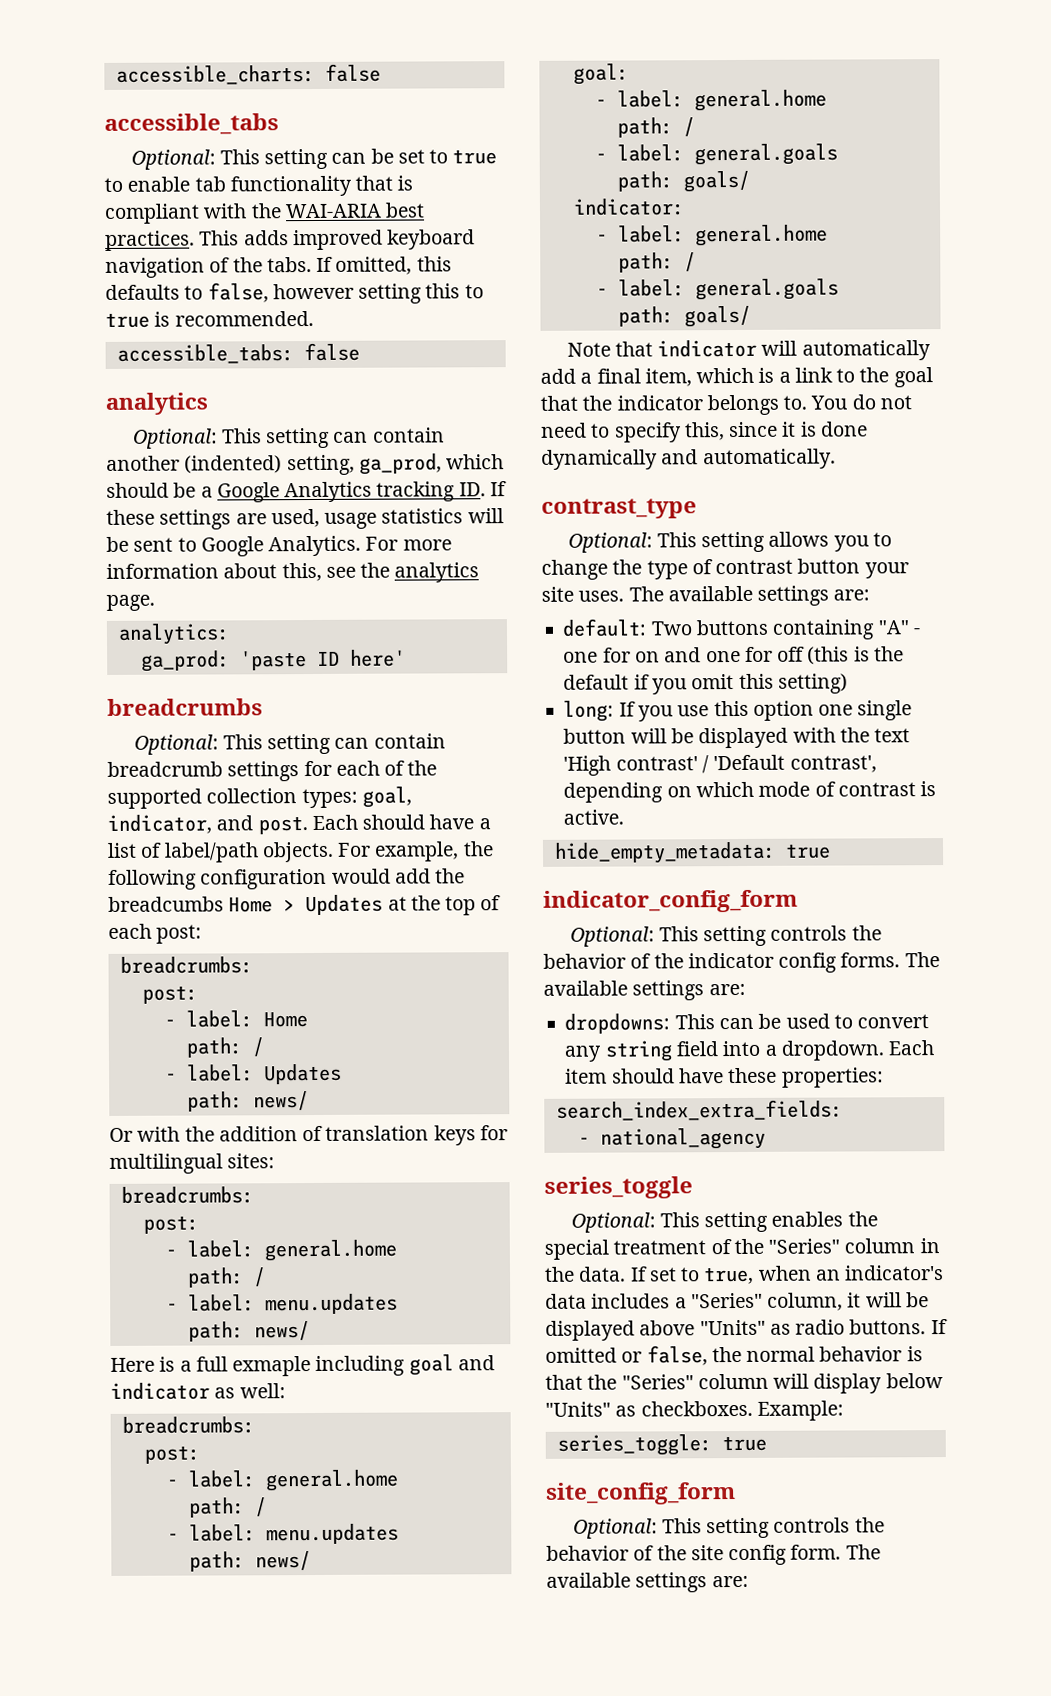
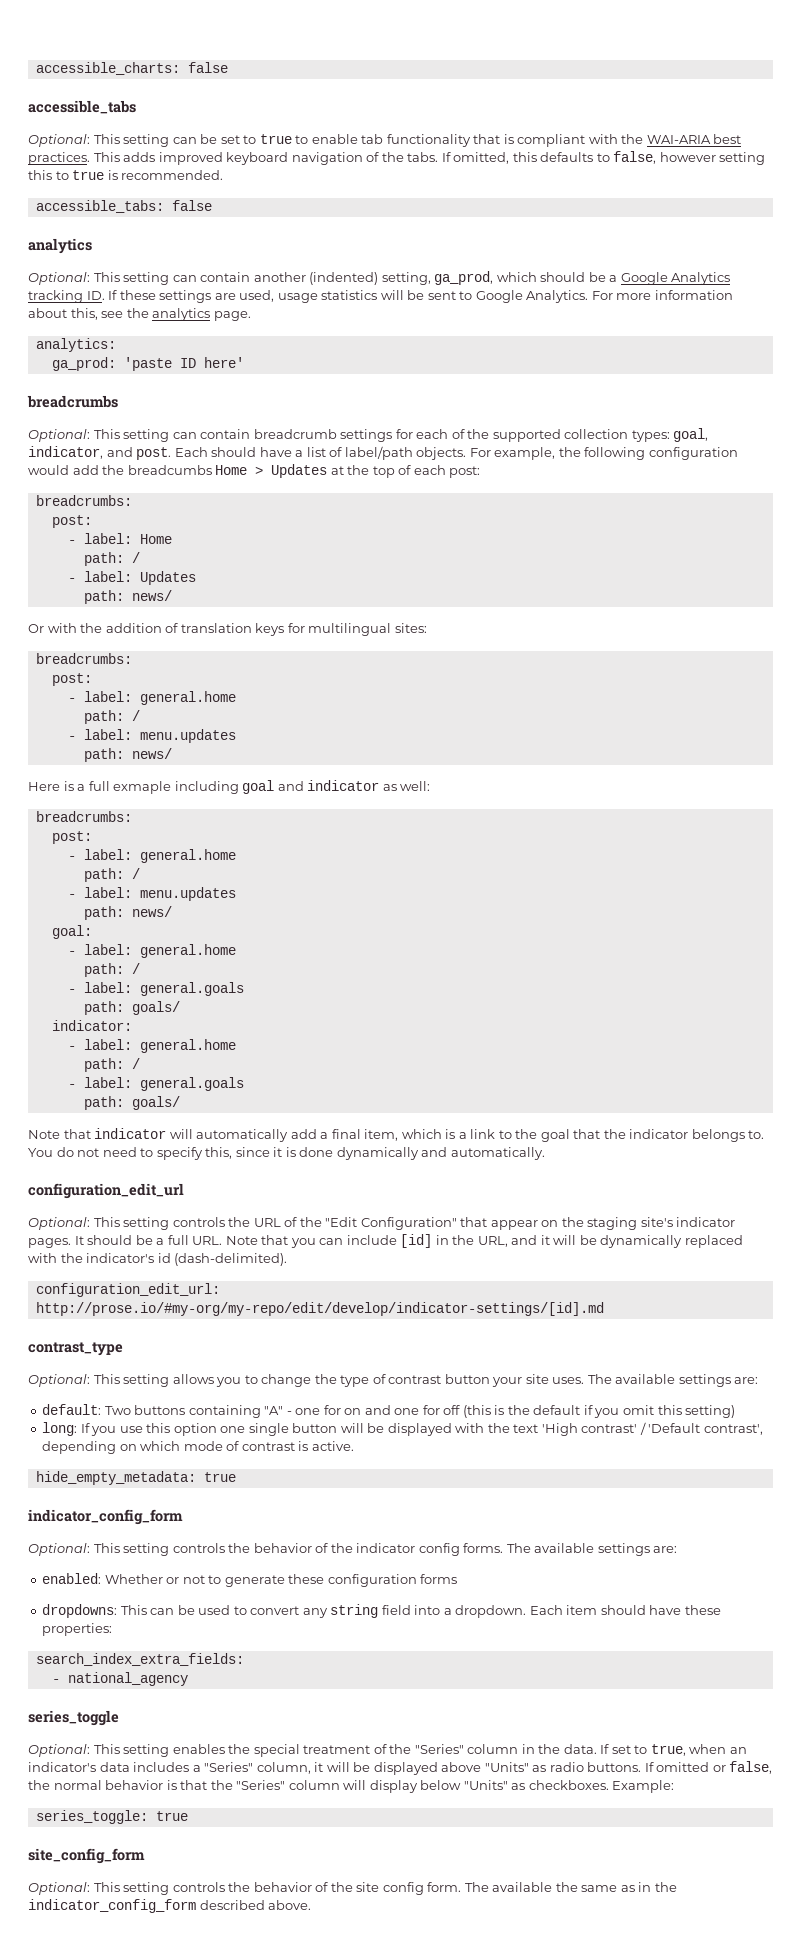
+ configuration_edit_url
+ Optional: This setting controls the URL of the "Edit Configuration" that appear on the staging site's indicator pages. It should be a full URL. Note that you can include [id] in the URL, and it will be dynamically replaced with the indicator's id (dash-delimited).
+ configuration_edit_url: http://prose.io/#my-org/my-repo/edit/develop/indicator-settings/[id].md
+ enabled: Whether or not to generate these configuration forms
- Optional: This setting controls the behavior of the site config form. The available settings are:
+ Optional: This setting controls the behavior of the site config form. The available the same as in the indicator_config_form described above.

